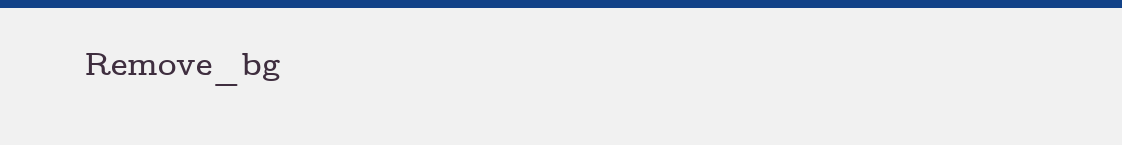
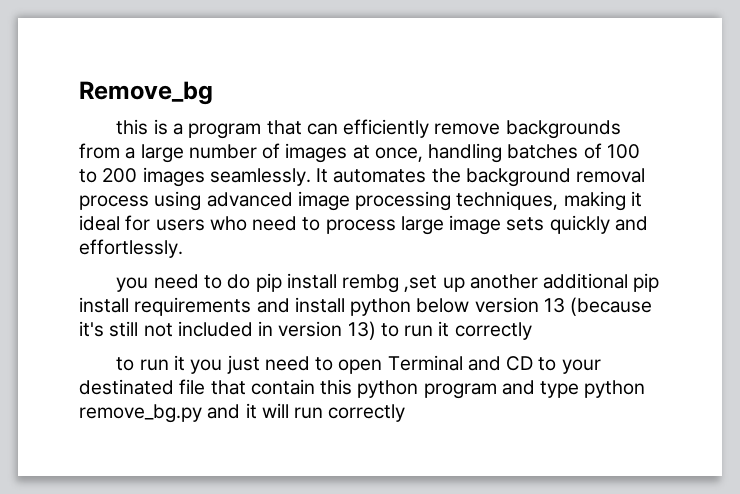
+ this is a program that can efficiently remove backgrounds from a large number of images at once, handling batches of 100 to 200 images seamlessly. It automates the background removal process using advanced image processing techniques, making it ideal for users who need to process large image sets quickly and effortlessly.
+ you need to do pip install rembg ,set up another additional pip install requirements and install python below version 13 (because it's still not included in version 13) to run it correctly
+ to run it you just need to open Terminal and CD to your destinated file that contain this python program and type python remove_bg.py and it will run correctly

